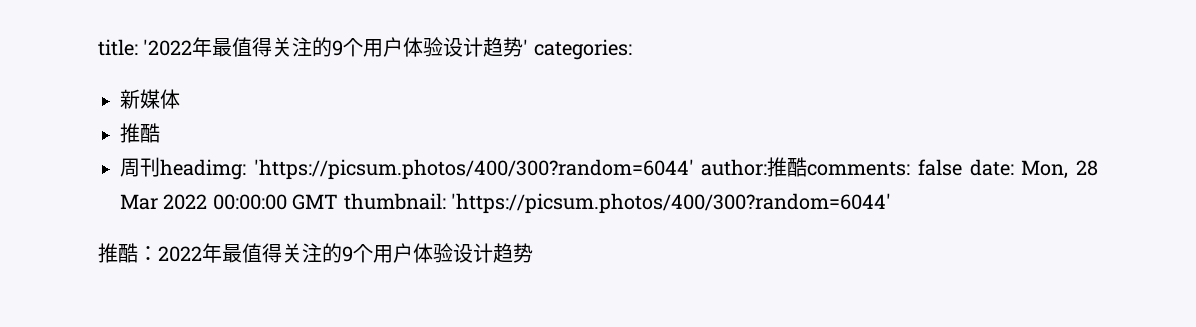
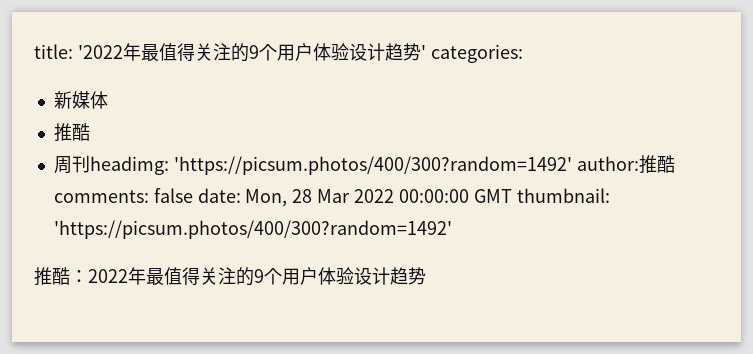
- 周刊headimg: 'https://picsum.photos/400/300?random=6044' author:推酷comments: false date: Mon, 28 Mar 2022 00:00:00 GMT thumbnail: 'https://picsum.photos/400/300?random=6044'
+ 周刊headimg: 'https://picsum.photos/400/300?random=1492' author:推酷comments: false date: Mon, 28 Mar 2022 00:00:00 GMT thumbnail: 'https://picsum.photos/400/300?random=1492'

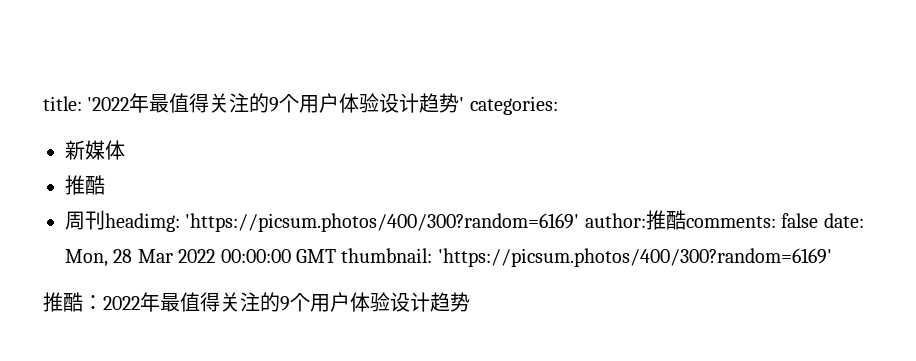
- 周刊headimg: 'https://picsum.photos/400/300?random=1492' author:推酷comments: false date: Mon, 28 Mar 2022 00:00:00 GMT thumbnail: 'https://picsum.photos/400/300?random=1492'
+ 周刊headimg: 'https://picsum.photos/400/300?random=6169' author:推酷comments: false date: Mon, 28 Mar 2022 00:00:00 GMT thumbnail: 'https://picsum.photos/400/300?random=6169'

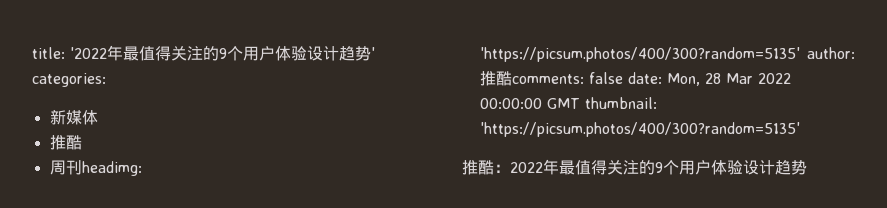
- 周刊headimg: 'https://picsum.photos/400/300?random=6169' author:推酷comments: false date: Mon, 28 Mar 2022 00:00:00 GMT thumbnail: 'https://picsum.photos/400/300?random=6169'
+ 周刊headimg: 'https://picsum.photos/400/300?random=5135' author:推酷comments: false date: Mon, 28 Mar 2022 00:00:00 GMT thumbnail: 'https://picsum.photos/400/300?random=5135'

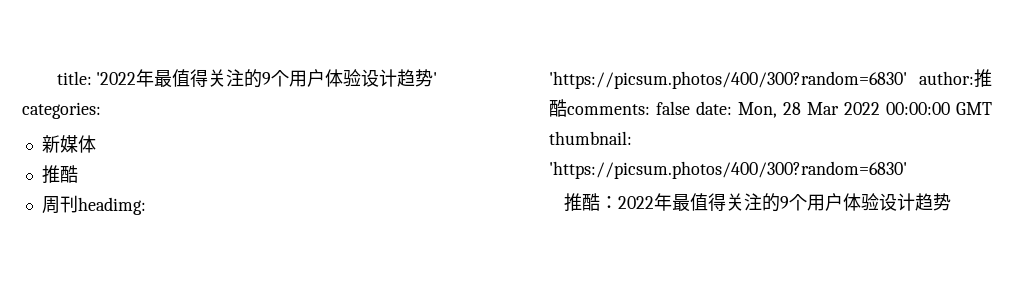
- 周刊headimg: 'https://picsum.photos/400/300?random=5135' author:推酷comments: false date: Mon, 28 Mar 2022 00:00:00 GMT thumbnail: 'https://picsum.photos/400/300?random=5135'
+ 周刊headimg: 'https://picsum.photos/400/300?random=6830' author:推酷comments: false date: Mon, 28 Mar 2022 00:00:00 GMT thumbnail: 'https://picsum.photos/400/300?random=6830'

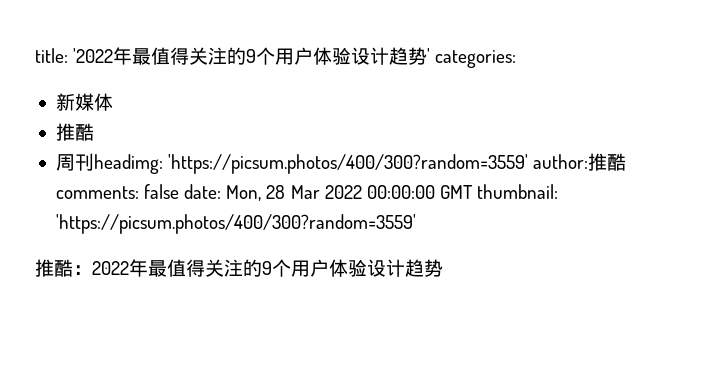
- 周刊headimg: 'https://picsum.photos/400/300?random=6830' author:推酷comments: false date: Mon, 28 Mar 2022 00:00:00 GMT thumbnail: 'https://picsum.photos/400/300?random=6830'
+ 周刊headimg: 'https://picsum.photos/400/300?random=3559' author:推酷comments: false date: Mon, 28 Mar 2022 00:00:00 GMT thumbnail: 'https://picsum.photos/400/300?random=3559'

